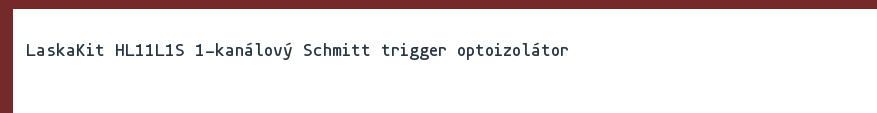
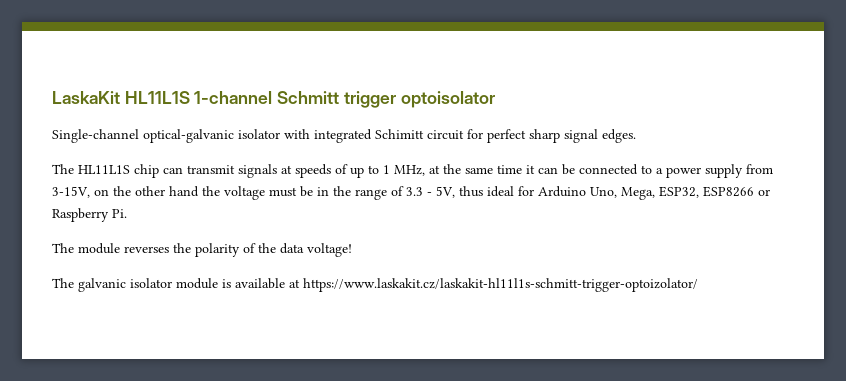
- LaskaKit HL11L1S 1-kanálový Schmitt trigger optoizolátor
+ LaskaKit HL11L1S 1-channel Schmitt trigger optoisolator
+ Single-channel optical-galvanic isolator with integrated Schimitt circuit for perfect sharp signal edges.
+ The HL11L1S chip can transmit signals at speeds of up to 1 MHz, at the same time it can be connected to a power supply from 3-15V, on the other hand the voltage must be in the range of 3.3 - 5V, thus ideal for Arduino Uno, Mega, ESP32, ESP8266 or Raspberry Pi.
+ The module reverses the polarity of the data voltage!
+ The galvanic isolator module is available at https://www.laskakit.cz/laskakit-hl11l1s-schmitt-trigger-optoizolator/

